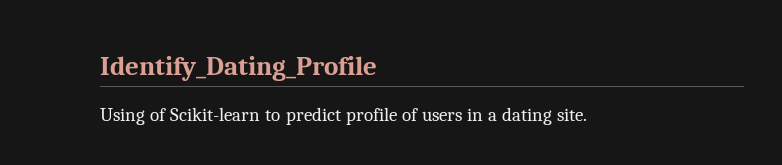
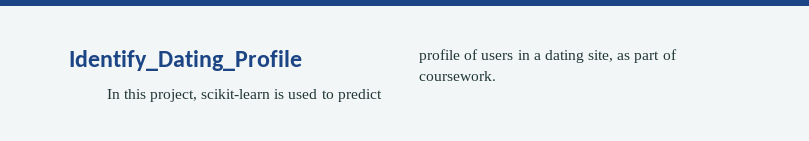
- Using of Scikit-learn to predict profile of users in a dating site.
+ In this project, scikit-learn is used to predict profile of users in a dating site, as part of coursework.

